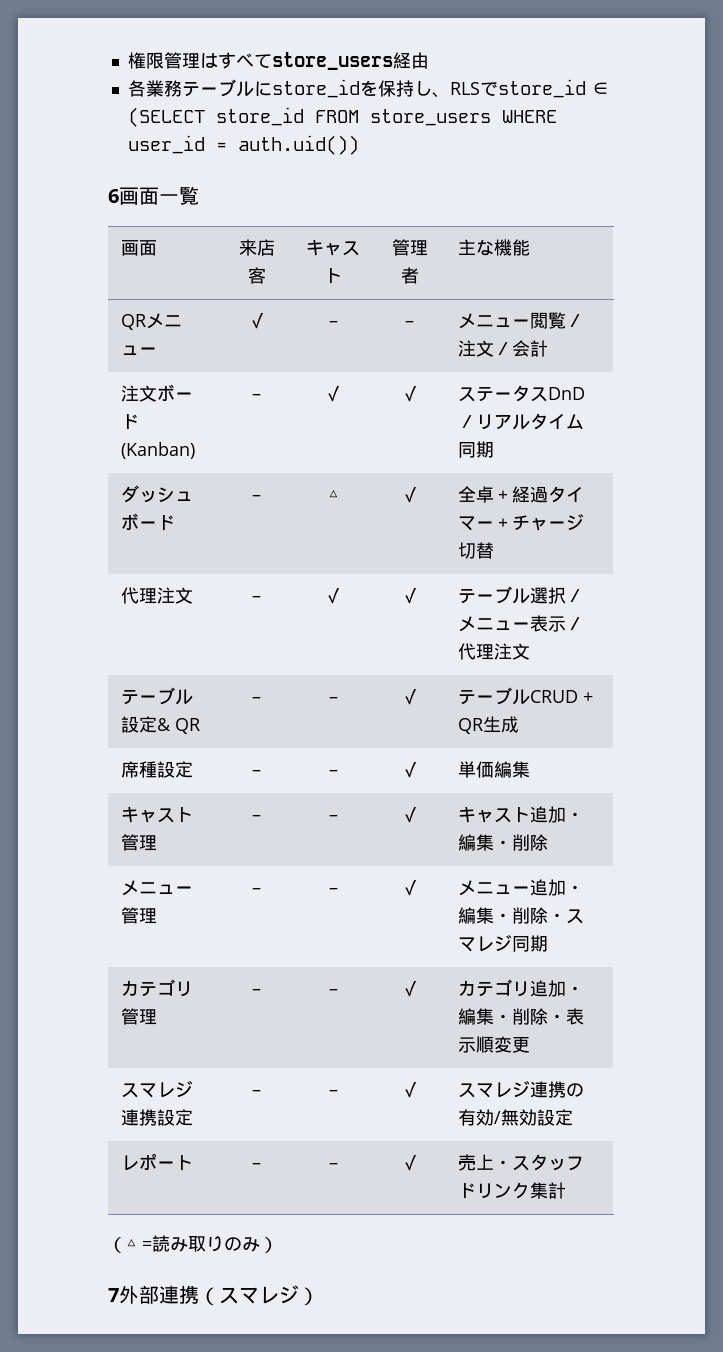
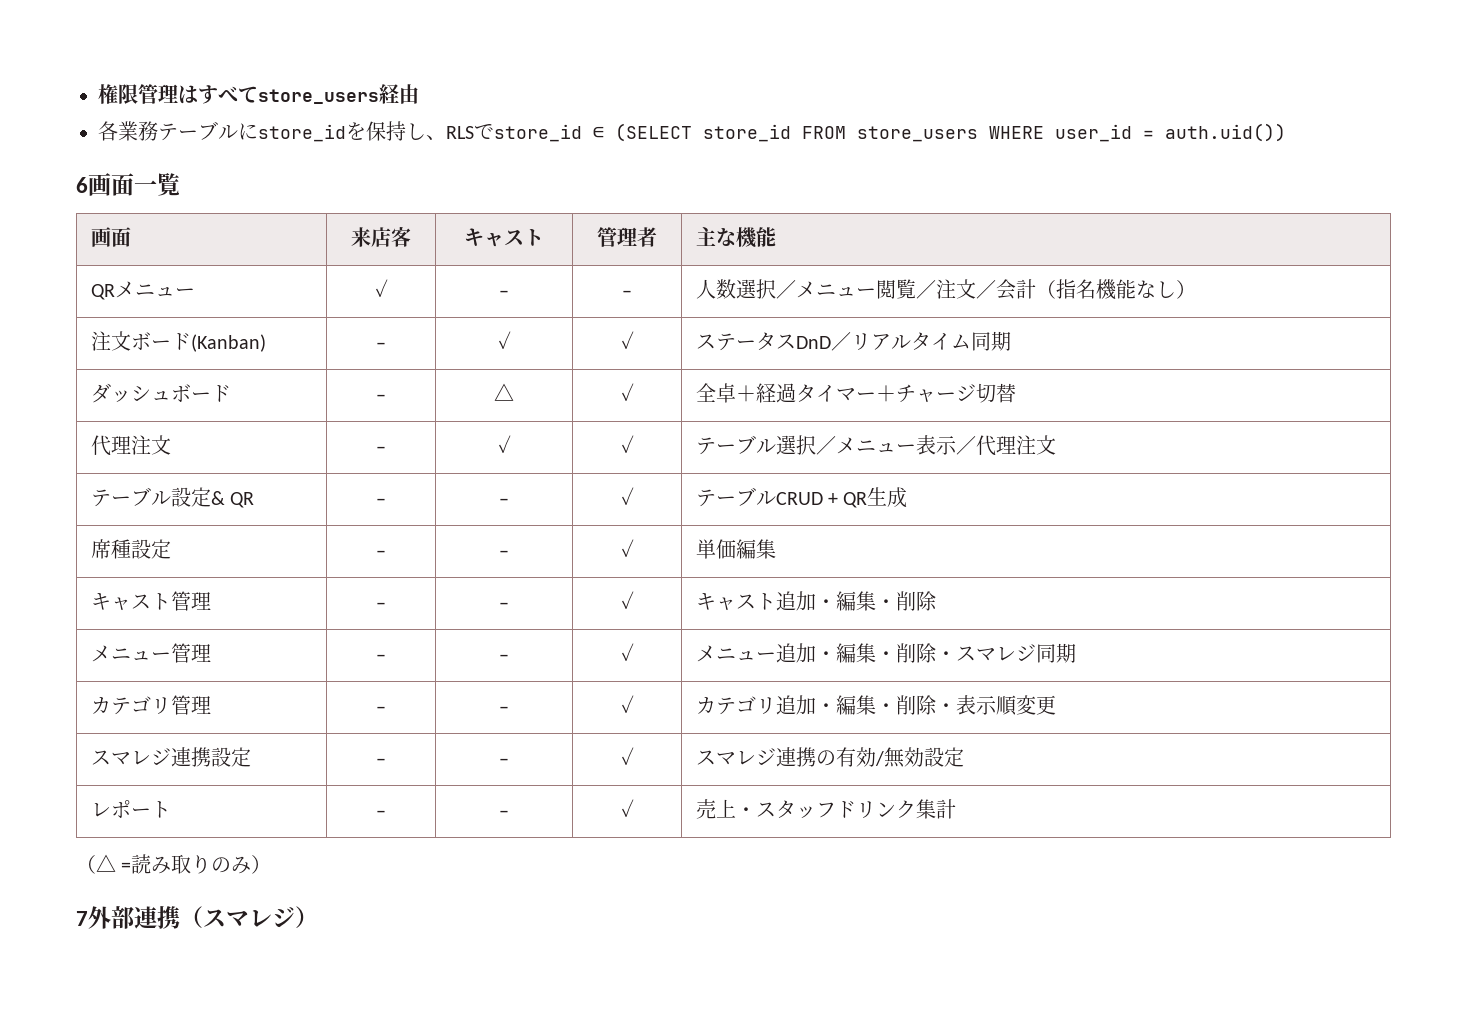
- QRメニュー | ✓ | – | – | メニュー閲覧／注文／会計
+ QRメニュー | ✓ | – | – | 人数選択／メニュー閲覧／注文／会計（指名機能なし）

